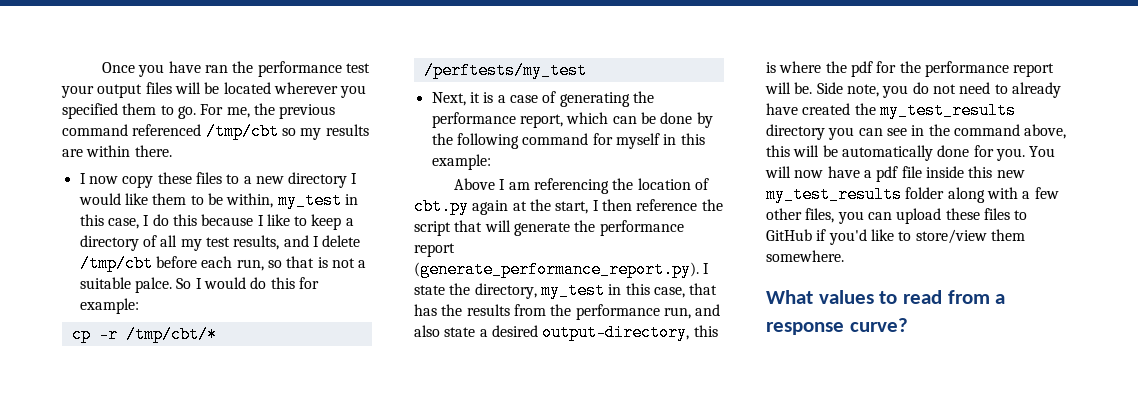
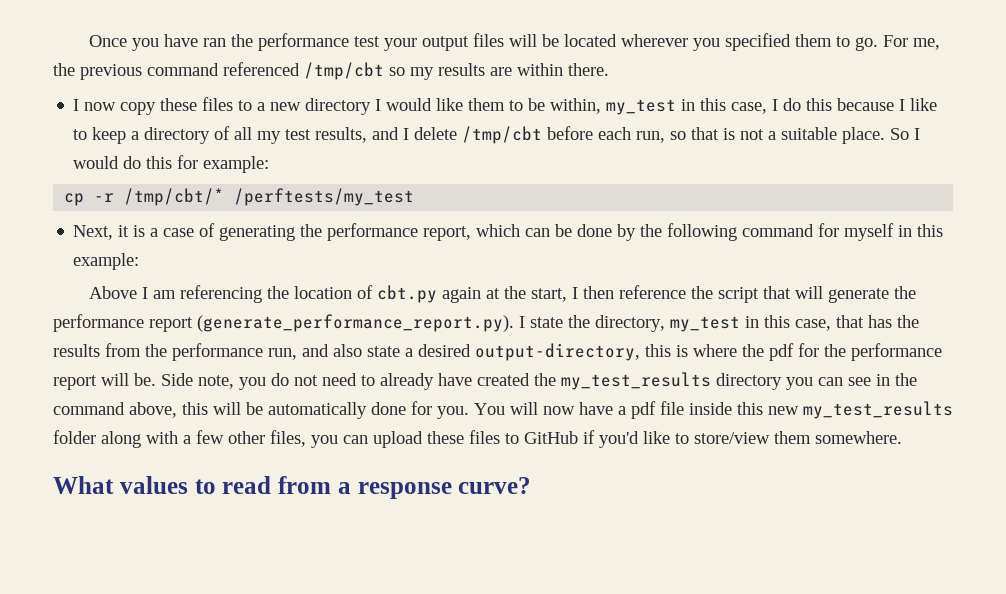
- I now copy these files to a new directory I would like them to be within, my_test in this case, I do this because I like to keep a directory of all my test results, and I delete /tmp/cbt before each run, so that is not a suitable palce.
+ I now copy these files to a new directory I would like them to be within, my_test in this case, I do this because I like to keep a directory of all my test results, and I delete /tmp/cbt before each run, so that is not a suitable place.

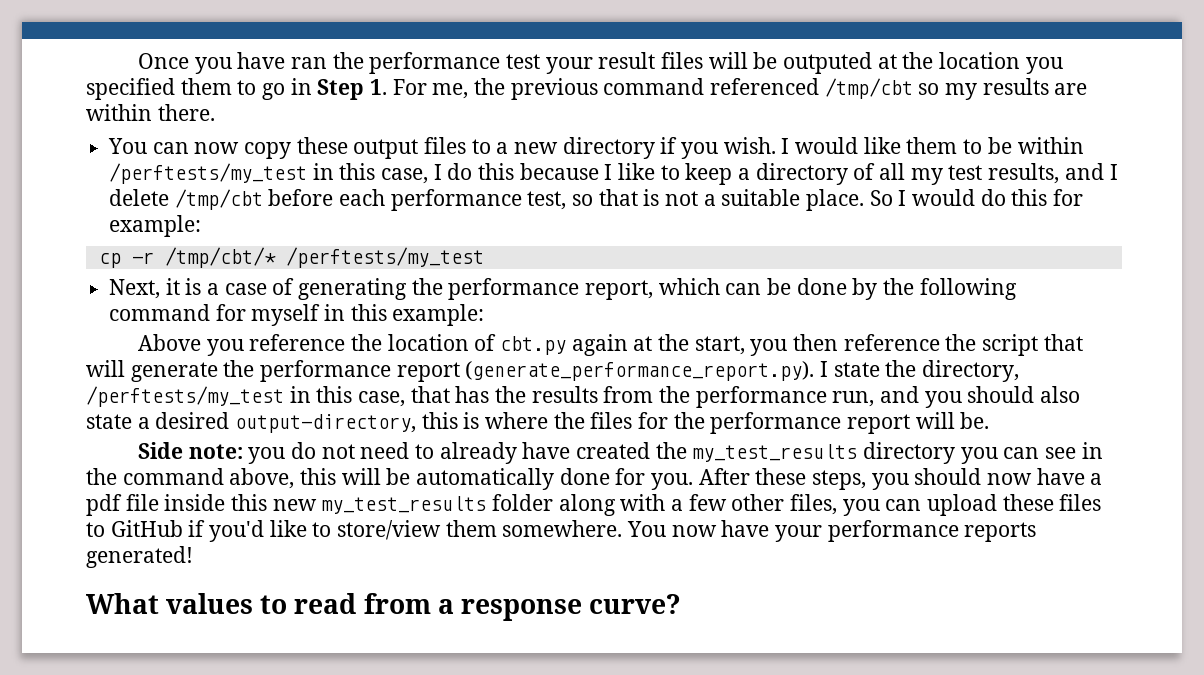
- Once you have ran the performance test your output files will be located wherever you specified them to go. For me, the previous command referenced /tmp/cbt so my results are within there.
+ Once you have ran the performance test your result files will be outputed at the location you specified them to go in Step 1. For me, the previous command referenced /tmp/cbt so my results are within there.
- I now copy these files to a new directory I would like them to be within, my_test in this case, I do this because I like to keep a directory of all my test results, and I delete /tmp/cbt before each run, so that is not a suitable place.
+ You can now copy these output files to a new directory if you wish. I would like them to be within /perftests/my_test in this case, I do this because I like to keep a directory of all my test results, and I delete /tmp/cbt before each performance test, so that is not a suitable place.
- Above I am referencing the location of cbt.py again at the start, I then reference the script that will generate the performance report (generate_performance_report.py). I state the directory, my_test in this case, that has the results from the performance run, and also state a desired output-directory, this is where the pdf for the performance report will be. Side note, you do not need to already have created the my_test_results directory you can see in the command above, this will be automatically done for you.
+ Above you reference the location of cbt.py again at the start, you then reference the script that will generate the performance report (generate_performance_report.py). I state the directory, /perftests/my_test in this case, that has the results from the performance run, and you should also state a desired output-directory, this is where the files for the performance report will be.
+ Side note: you do not need to already have created the my_test_results directory you can see in the command above, this will be automatically done for you.
- You will now have a pdf file inside this new my_test_results folder along with a few other files, you can upload these files to GitHub if you'd like to store/view them somewhere.
+ After these steps, you should now have a pdf file inside this new my_test_results folder along with a few other files, you can upload these files to GitHub if you'd like to store/view them somewhere. You now have your performance reports generated!

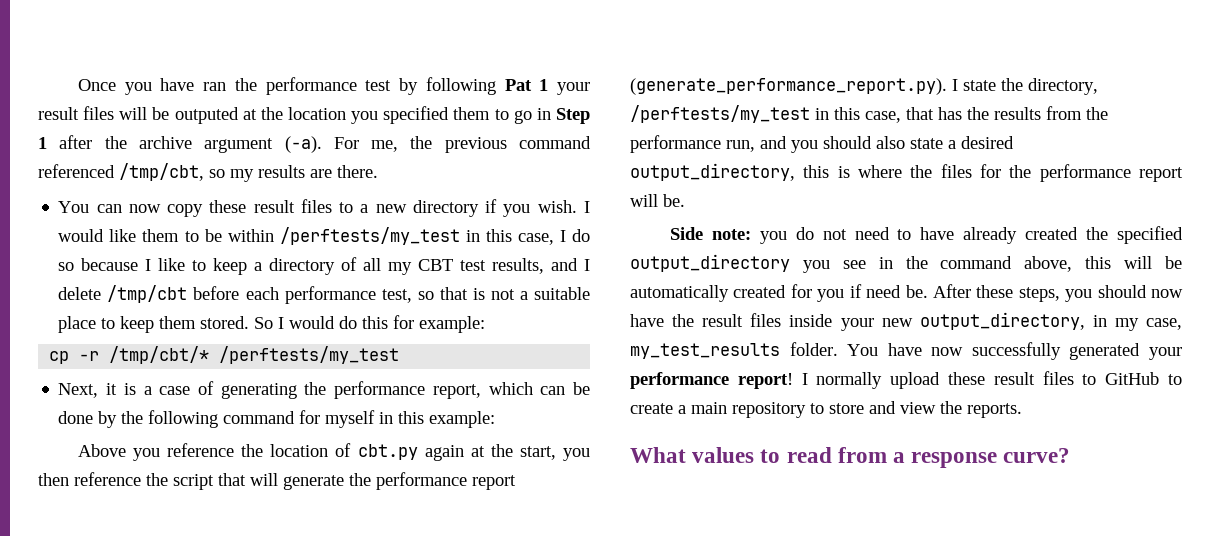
- Once you have ran the performance test your result files will be outputed at the location you specified them to go in Step 1. For me, the previous command referenced /tmp/cbt so my results are within there.
+ Once you have ran the performance test by following Pat 1 your result files will be outputed at the location you specified them to go in Step 1 after the archive argument (-a). For me, the previous command referenced /tmp/cbt, so my results are there.
- You can now copy these output files to a new directory if you wish.
+ You can now copy these result files to a new directory if you wish.
- I would like them to be within /perftests/my_test in this case, I do this because I like to keep a directory of all my test results, and I delete /tmp/cbt before each performance test, so that is not a suitable place.
+ I would like them to be within /perftests/my_test in this case, I do so because I like to keep a directory of all my CBT test results, and I delete /tmp/cbt before each performance test, so that is not a suitable place to keep them stored.
- Above you reference the location of cbt.py again at the start, you then reference the script that will generate the performance report (generate_performance_report.py). I state the directory, /perftests/my_test in this case, that has the results from the performance run, and you should also state a desired output-directory, this is where the files for the performance report will be.
+ Above you reference the location of cbt.py again at the start, you then reference the script that will generate the performance report (generate_performance_report.py). I state the directory, /perftests/my_test in this case, that has the results from the performance run, and you should also state a desired output_directory, this is where the files for the performance report will be.
- Side note: you do not need to already have created the my_test_results directory you can see in the command above, this will be automatically done for you.
+ Side note: you do not need to have already created the specified output_directory you see in the command above, this will be automatically created for you if need be.
- After these steps, you should now have a pdf file inside this new my_test_results folder along with a few other files, you can upload these files to GitHub if you'd like to store/view them somewhere. You now have your performance reports generated!
+ After these steps, you should now have the result files inside your new output_directory, in my case, my_test_results folder. You have now successfully generated your performance report! I normally upload these result files to GitHub to create a main repository to store and view the reports.

